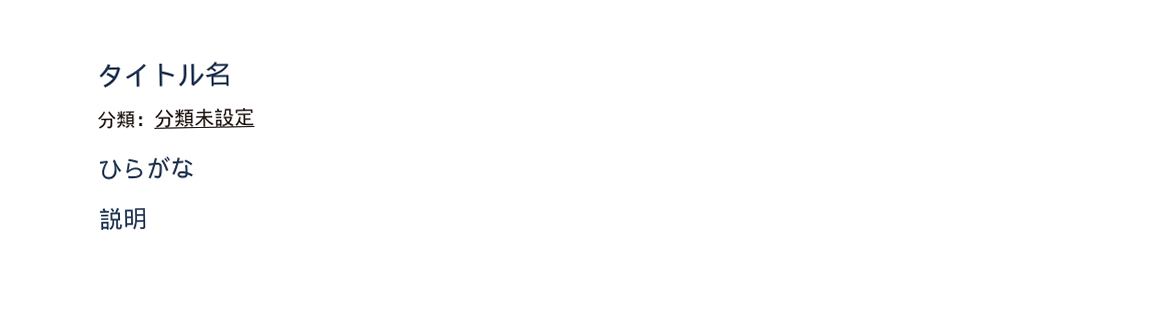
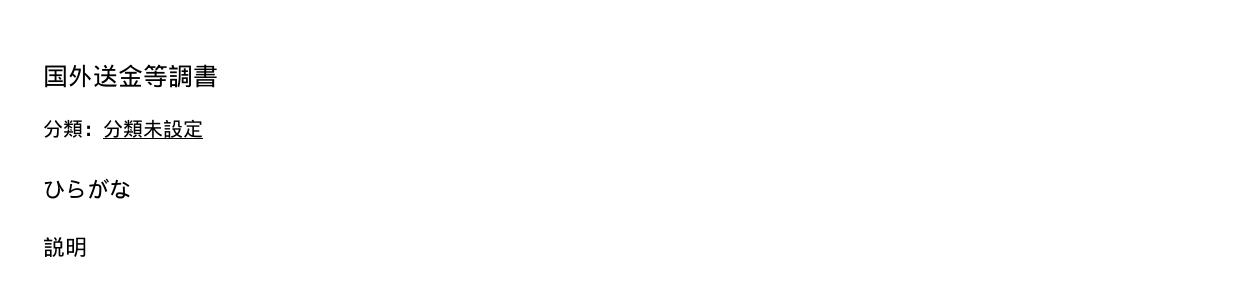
- タイトル名
+ 国外送金等調書

